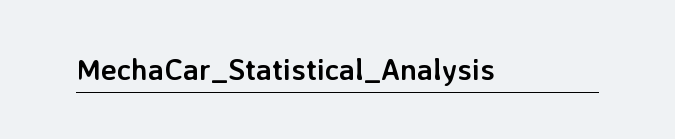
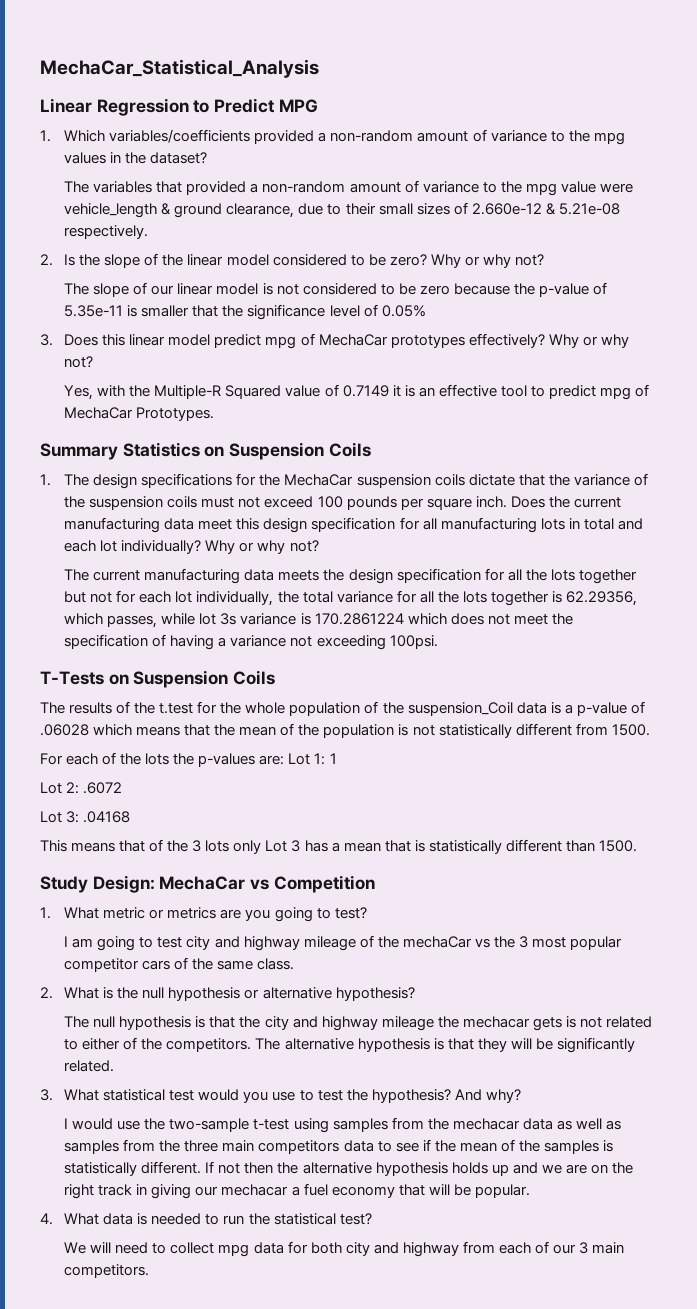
+ Linear Regression to Predict MPG
+ 1. Which variables/coefficients provided a non-random amount of variance to the mpg values in the dataset?
+ The variables that provided a non-random amount of variance to the mpg value were vehicle_length & ground clearance, due to their small sizes of 2.660e-12 & 5.21e-08 respectively.
+ 2. Is the slope of the linear model considered to be zero? Why or why not?
+ The slope of our linear model is not considered to be zero because the p-value of 5.35e-11 is smaller that the significance level of 0.05%
+ 3. Does this linear model predict mpg of MechaCar prototypes effectively? Why or why not?
+ Yes, with the Multiple-R Squared value of 0.7149 it is an effective tool to predict mpg of MechaCar Prototypes.
+ Summary Statistics on Suspension Coils
+ 1. The design specifications for the MechaCar suspension coils dictate that the variance of the suspension coils must not exceed 100 pounds per square inch. Does the current manufacturing data meet this design specification for all manufacturing lots in total and each lot individually? Why or why not?
+ The current manufacturing data meets the design specification for all the lots together but not for each lot individually, the total variance for all the lots together is 62.29356, which passes, while lot 3s variance is 170.2861224 which does not meet the specification of having a variance not exceeding 100psi.
+ T-Tests on Suspension Coils
+ The results of the t.test for the whole population of the suspension_Coil data is a p-value of .06028 which means that the mean of the population is not statistically different from 1500.
+ For each of the lots the p-values are: Lot 1: 1
+ Lot 2: .6072
+ Lot 3: .04168
+ This means that of the 3 lots only Lot 3 has a mean that is statistically different than 1500.
+ Study Design: MechaCar vs Competition
+ 1. What metric or metrics are you going to test?
+ I am going to test city and highway mileage of the mechaCar vs the 3 most popular competitor cars of the same class.
+ 2. What is the null hypothesis or alternative hypothesis?
+ The null hypothesis is that the city and highway mileage the mechacar gets is not related to either of the competitors. The alternative hypothesis is that they will be significantly related.
+ 3. What statistical test would you use to test the hypothesis? And why?
+ I would use the two-sample t-test using samples from the mechacar data as well as samples from the three main competitors data to see if the mean of the samples is statistically different. If not then the alternative hypothesis holds up and we are on the right track in giving our mechacar a fuel economy that will be popular.
+ 4. What data is needed to run the statistical test?
+ We will need to collect mpg data for both city and highway from each of our 3 main competitors.

